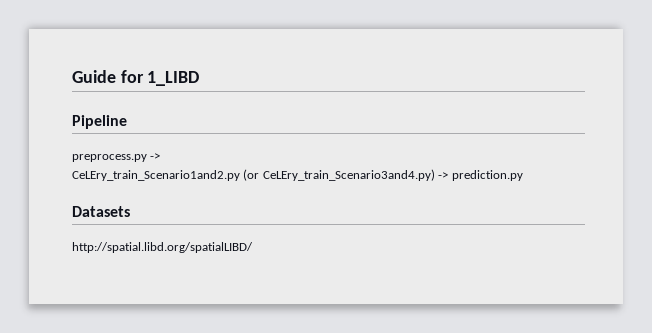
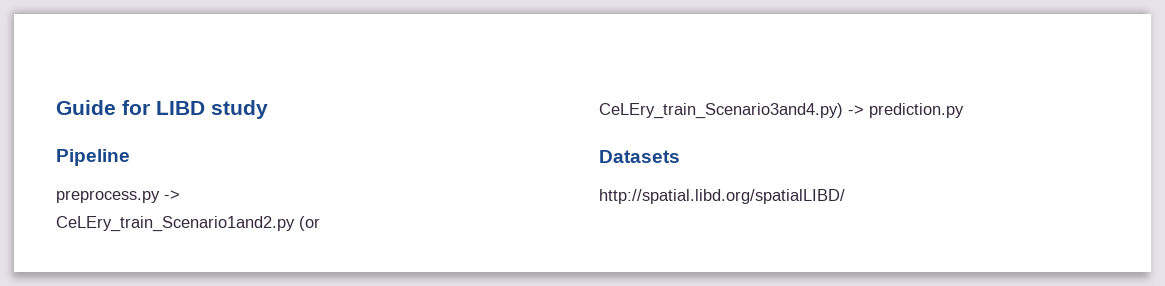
- Guide for 1_LIBD
+ Guide for LIBD study

